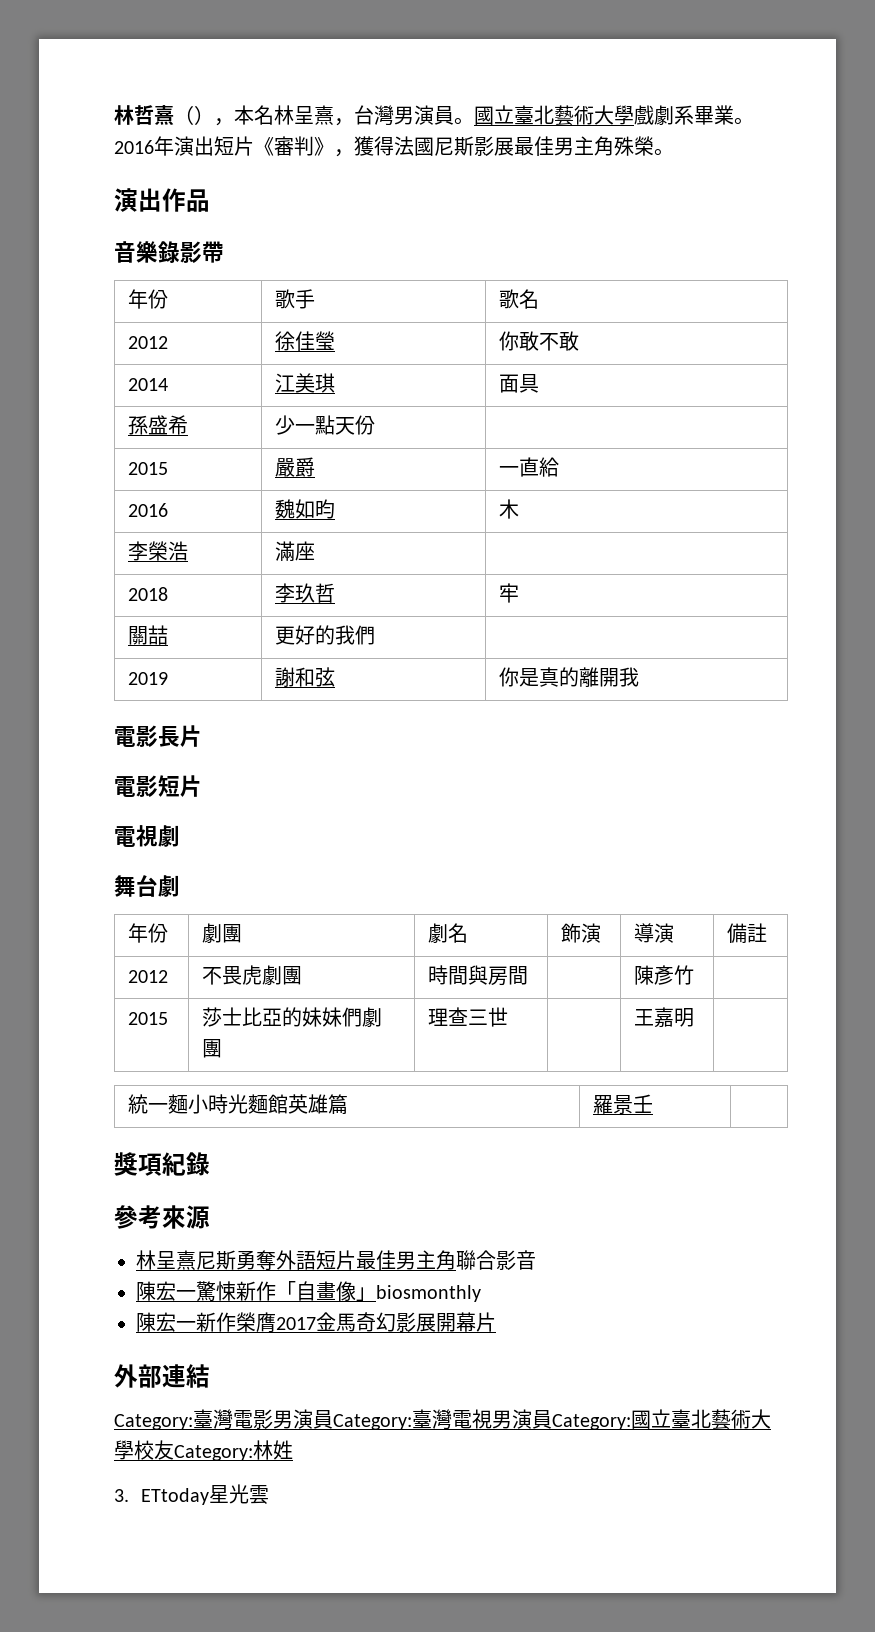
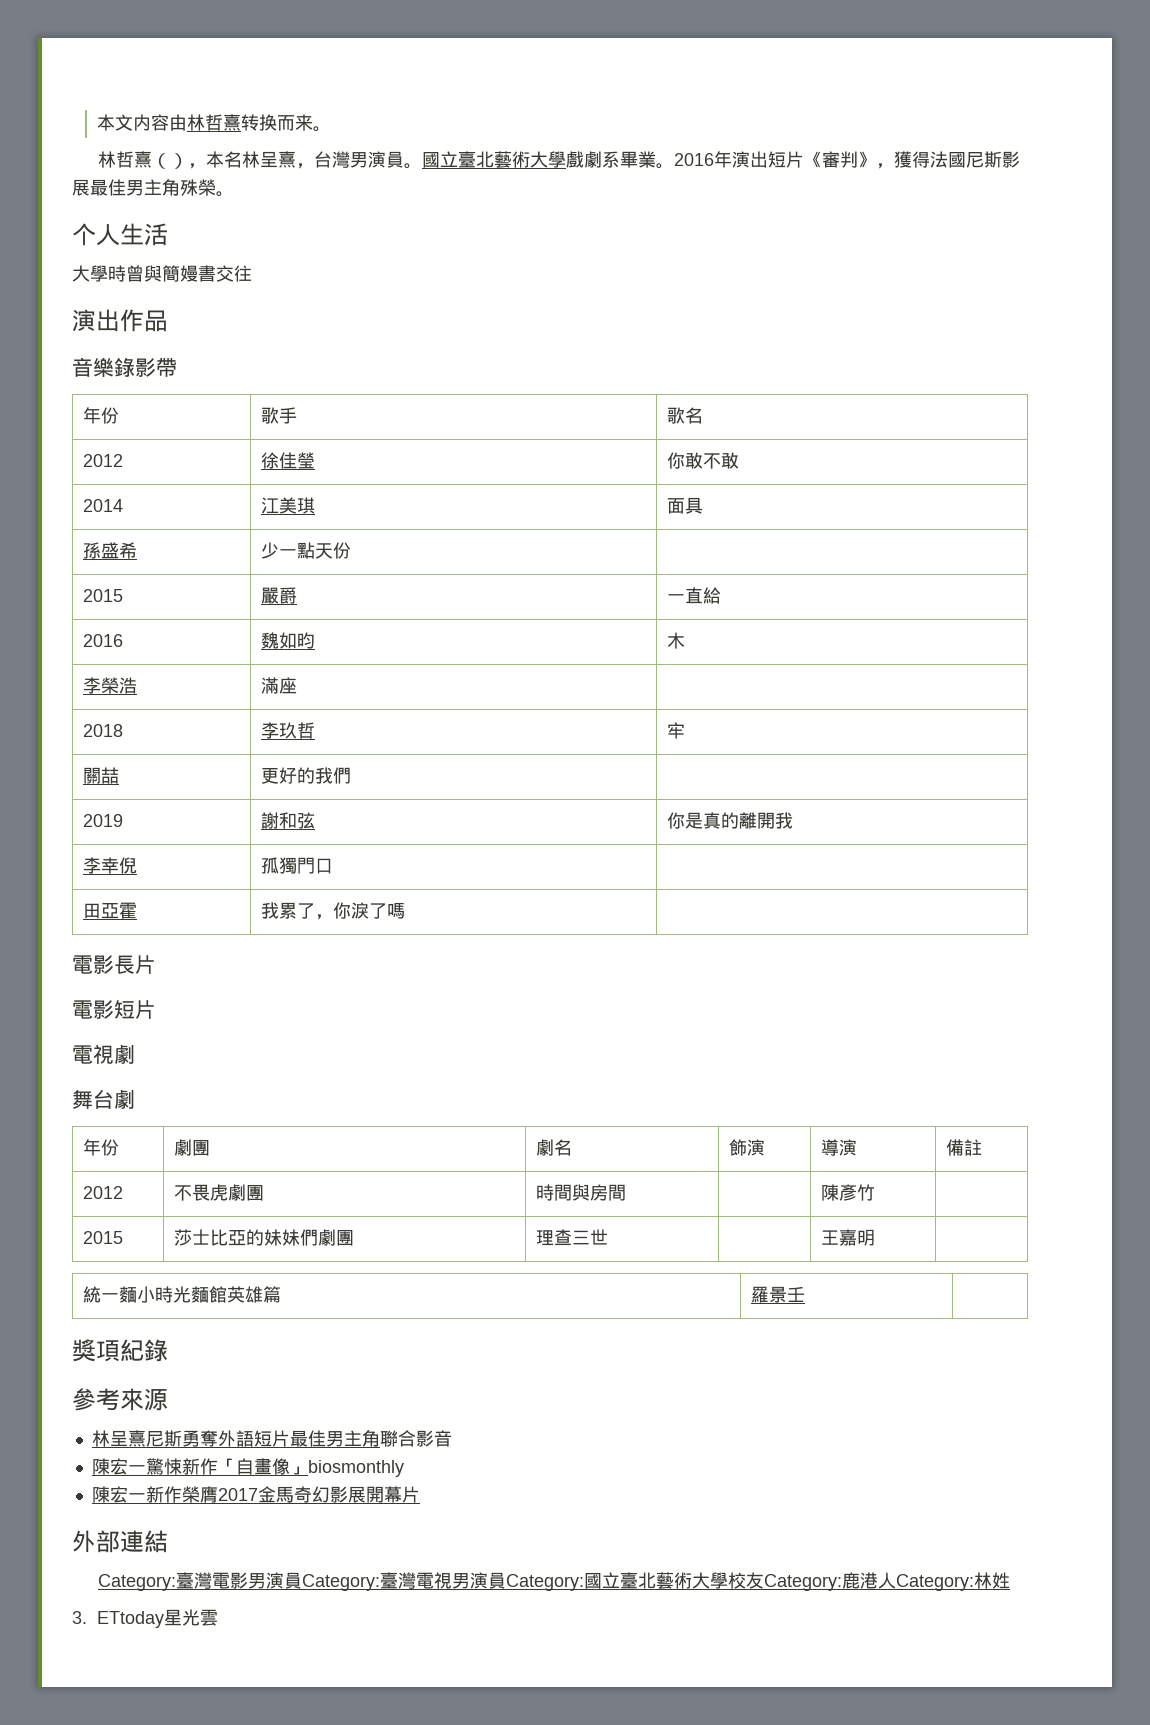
+ 本文内容由林哲熹转换而来。
+ 个人生活
+ 大學時曾與簡嫚書交往
+ 李幸倪 | 孤獨門口 |
+ 田亞霍 | 我累了，你淚了嗎 |
- Category:臺灣電影男演員Category:臺灣電視男演員Category:國立臺北藝術大學校友Category:林姓
+ Category:臺灣電影男演員Category:臺灣電視男演員Category:國立臺北藝術大學校友Category:鹿港人Category:林姓

